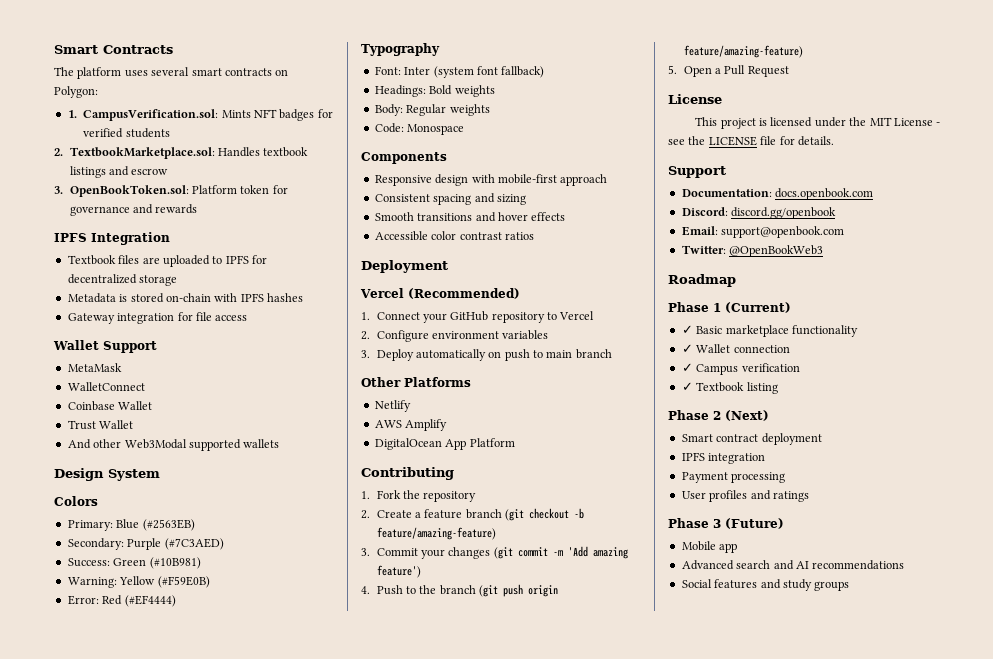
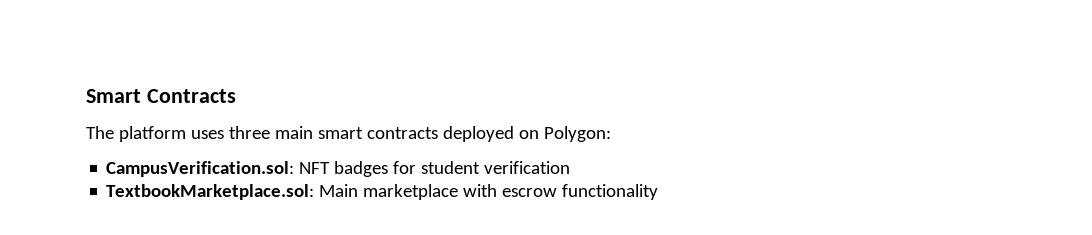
- The platform uses several smart contracts on Polygon:
+ The platform uses three main smart contracts deployed on Polygon:
- 1. CampusVerification.sol: Mints NFT badges for verified students
- 2. TextbookMarketplace.sol: Handles textbook listings and escrow
- 3. OpenBookToken.sol: Platform token for governance and rewards
- IPFS Integration
- Textbook files are uploaded to IPFS for decentralized storage
- Metadata is stored on-chain with IPFS hashes
- Gateway integration for file access
- Wallet Support
- MetaMask
- WalletConnect
- Coinbase Wallet
- Trust Wallet
- And other Web3Modal supported wallets
- Design System
- Colors
- Primary: Blue (#2563EB)
- Secondary: Purple (#7C3AED)
- Success: Green (#10B981)
- Warning: Yellow (#F59E0B)
- Error: Red (#EF4444)
- Typography
- Font: Inter (system font fallback)
- Headings: Bold weights
- Body: Regular weights
- Code: Monospace
- Components
- Responsive design with mobile-first approach
- Consistent spacing and sizing
- Smooth transitions and hover effects
- Accessible color contrast ratios
- Deployment
- Vercel (Recommended)
- 1. Connect your GitHub repository to Vercel
- 2. Configure environment variables
- 3. Deploy automatically on push to main branch
- Other Platforms
- Netlify
- AWS Amplify
- DigitalOcean App Platform
- Contributing
- 1. Fork the repository
- 2. Create a feature branch (git checkout -b feature/amazing-feature)
- 3. Commit your changes (git commit -m 'Add amazing feature')
- 4. Push to the branch (git push origin feature/amazing-feature)
- 5. Open a Pull Request
- License
- This project is licensed under the MIT License - see the LICENSE file for details.
- Support
- Documentation: docs.openbook.com
- Discord: discord.gg/openbook
- Email: support@openbook.com
- Twitter: @OpenBookWeb3
- Roadmap
- Phase 1 (Current)
- ✓ Basic marketplace functionality
- ✓ Wallet connection
- ✓ Campus verification
- ✓ Textbook listing
- Phase 2 (Next)
- Smart contract deployment
- IPFS integration
- Payment processing
- User profiles and ratings
- Phase 3 (Future)
- Mobile app
- Advanced search and AI recommendations
- Social features and study groups
+ CampusVerification.sol: NFT badges for student verification
+ TextbookMarketplace.sol: Main marketplace with escrow functionality

